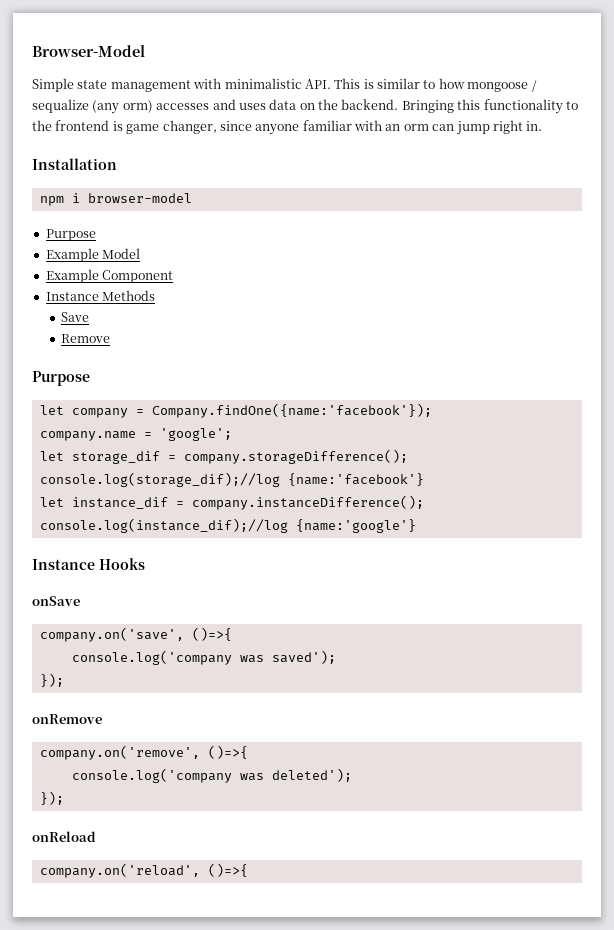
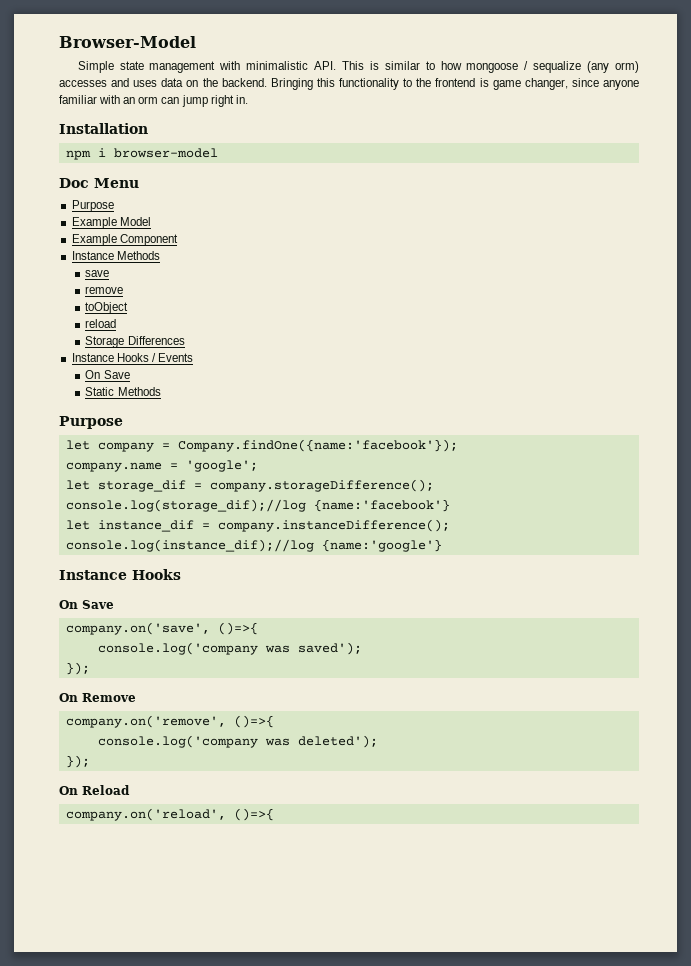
+ Doc Menu
- Save
- Remove
+ save
+ remove
+ toObject
+ reload
+ Storage Differences
+ Instance Hooks / Events
+ On Save
+ Static Methods
  console.log(instance_dif);//log {name:'google'}
  Instance Hooks
- onSave
+ On Save
- onRemove
+ On Remove
- onReload
+ On Reload

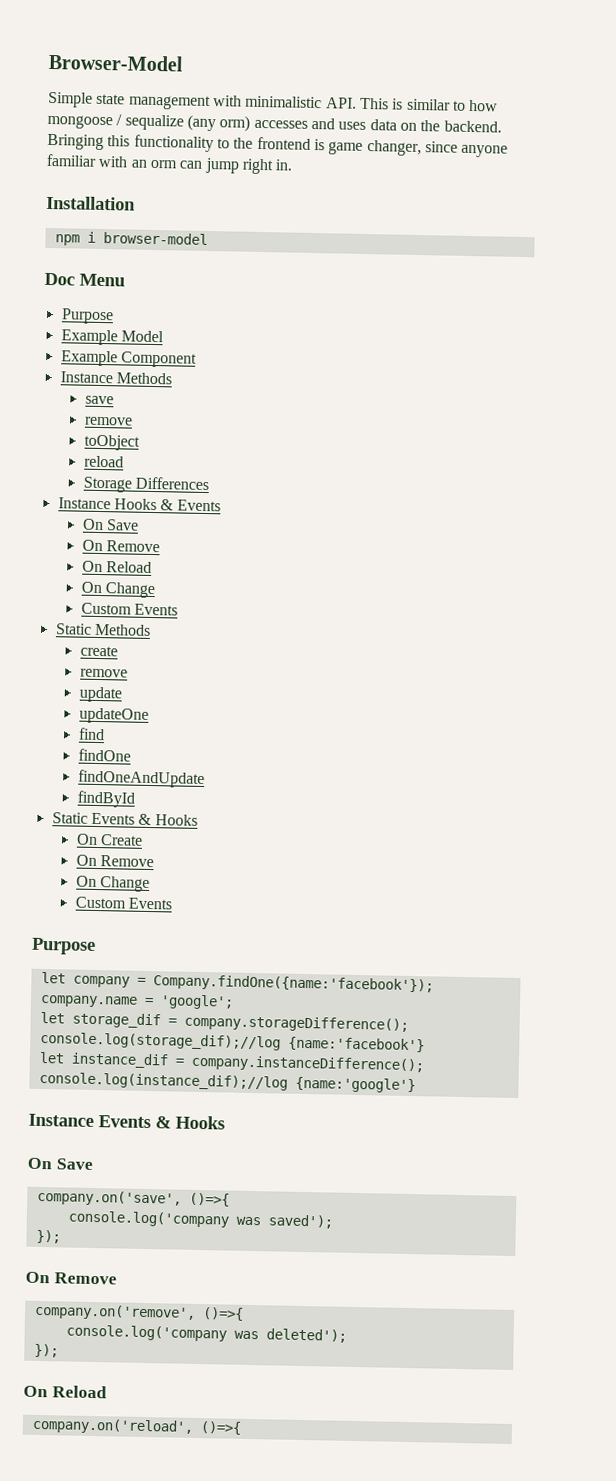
- Instance Hooks / Events
+ Instance Hooks & Events
  On Save
+ On Remove
+ On Reload
+ On Change
+ Custom Events
  Static Methods
+ create
+ remove
+ update
+ updateOne
+ find
+ findOne
+ findOneAndUpdate
+ findById
+ Static Events & Hooks
+ On Create
+ On Remove
+ On Change
+ Custom Events
  console.log(instance_dif);//log {name:'google'}
- Instance Hooks
+ Instance Events & Hooks

